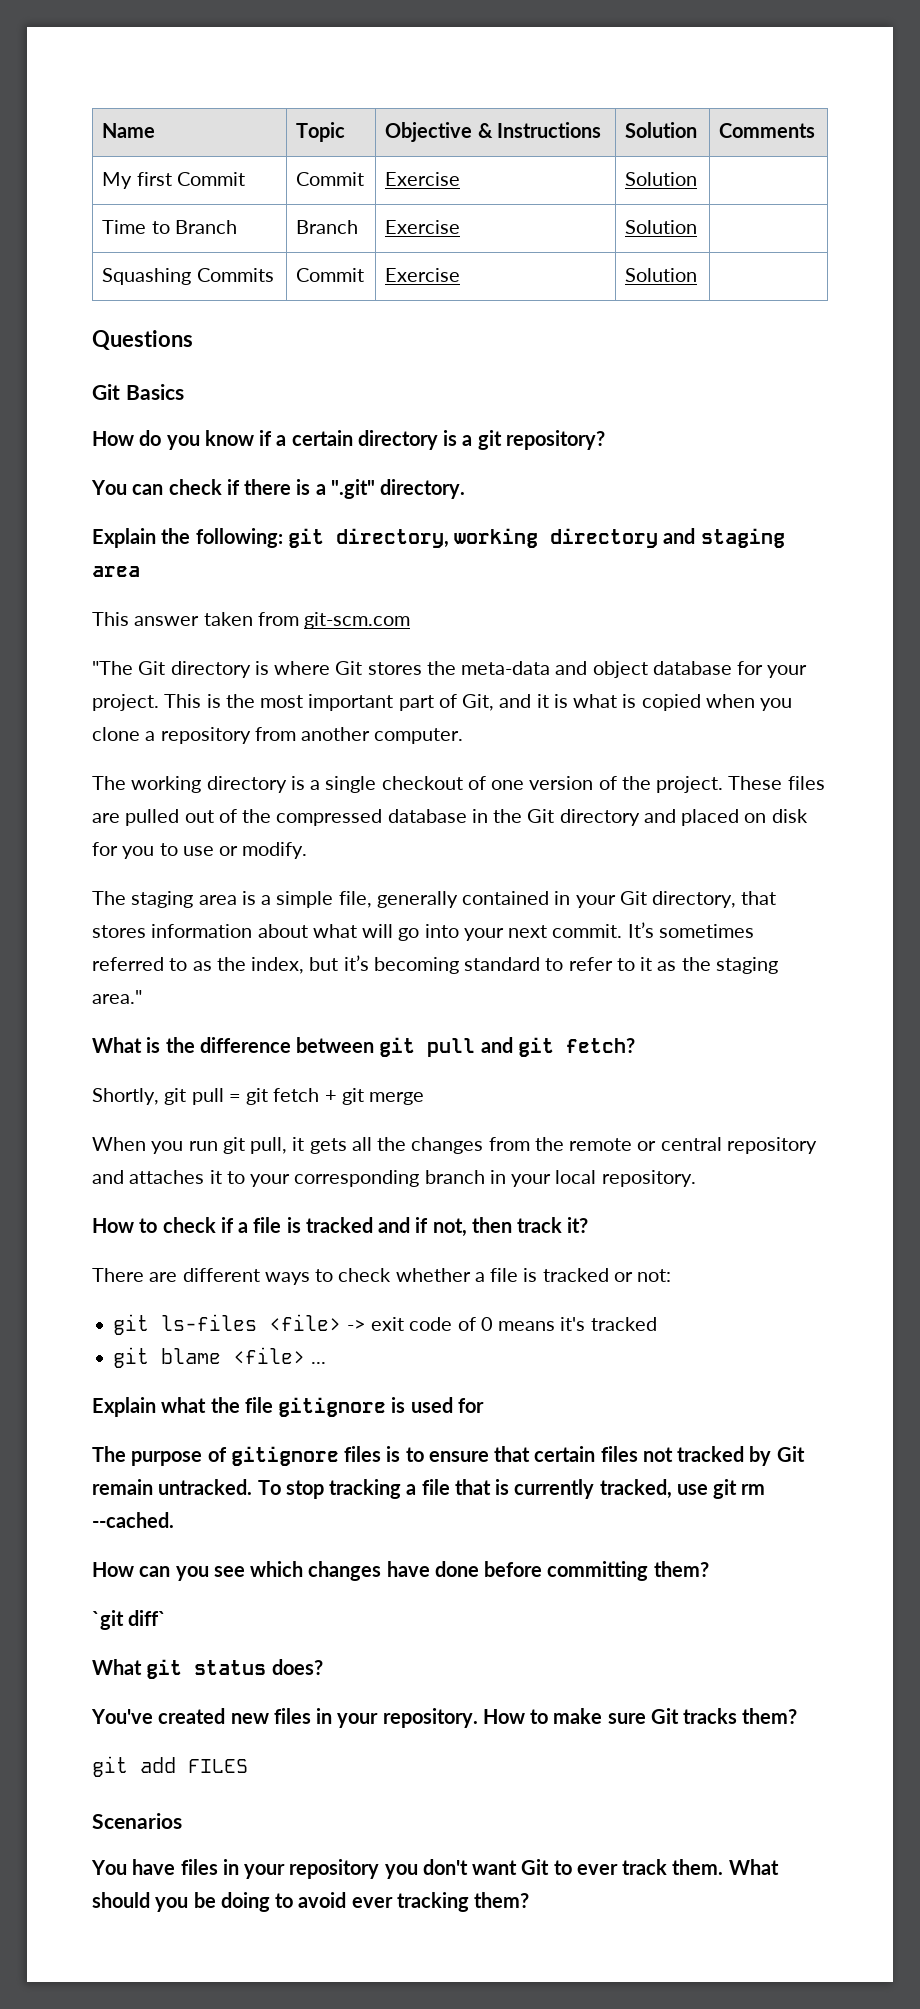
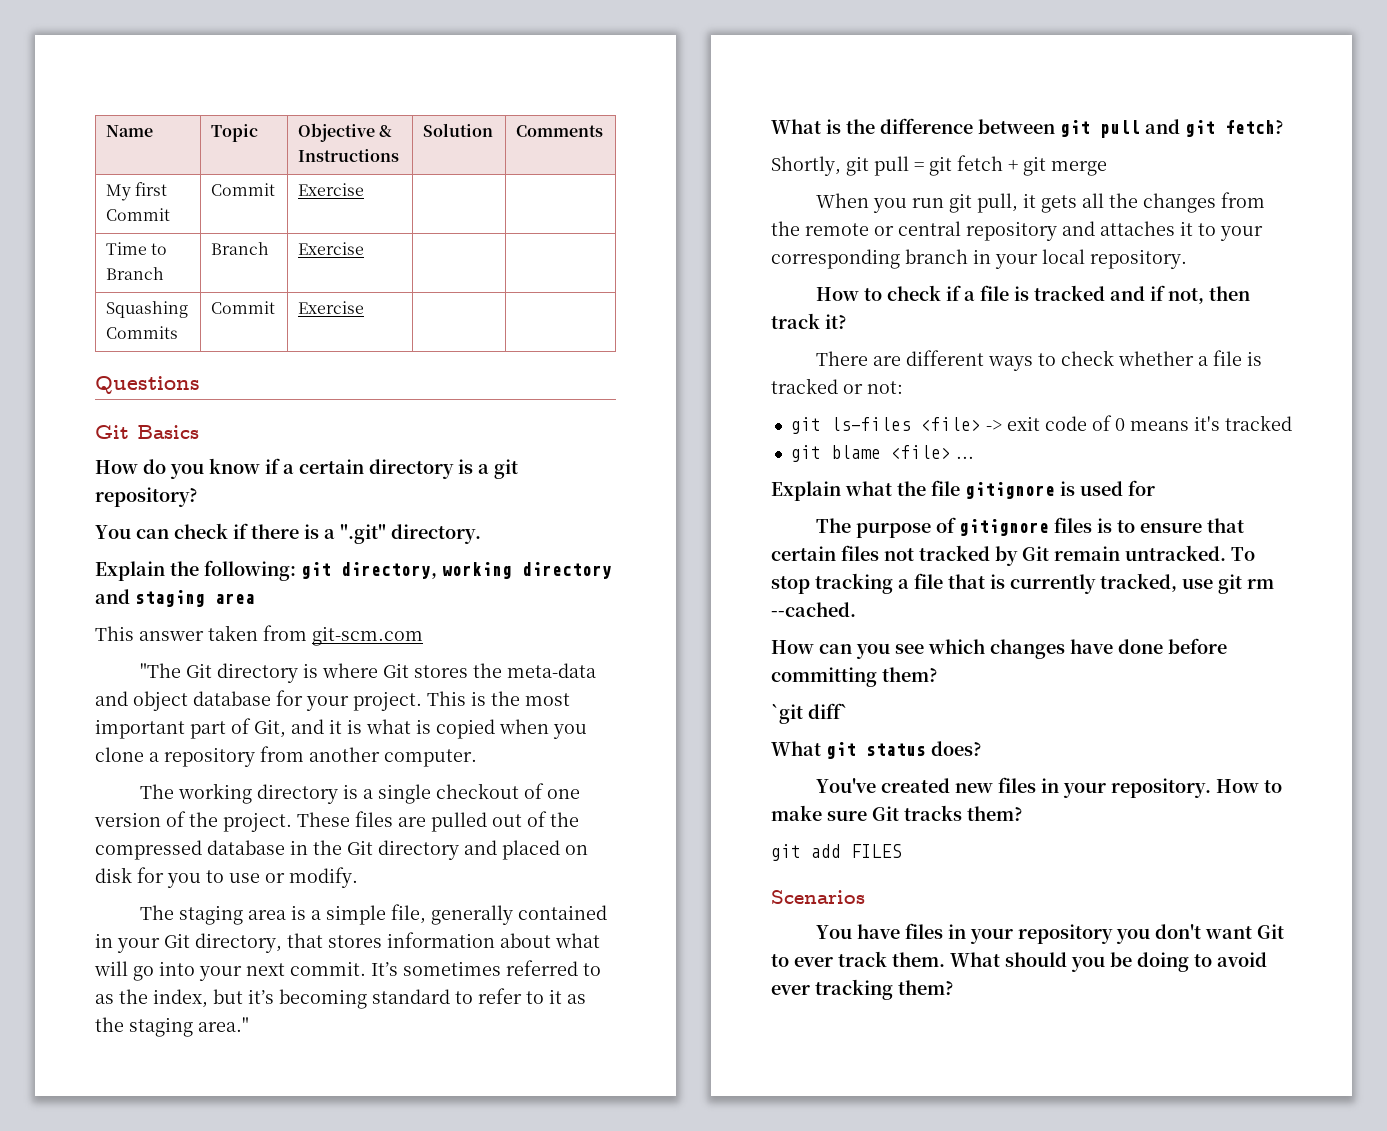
- My first Commit | Commit | Exercise | Solution |
+ My first Commit | Commit | Exercise | |
- Time to Branch | Branch | Exercise | Solution |
+ Time to Branch | Branch | Exercise | |
- Squashing Commits | Commit | Exercise | Solution |
+ Squashing Commits | Commit | Exercise | |

